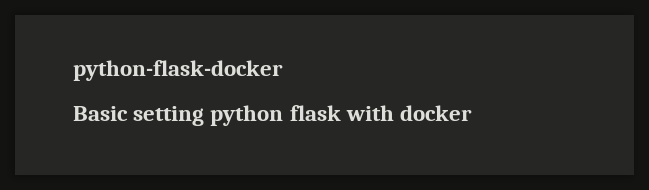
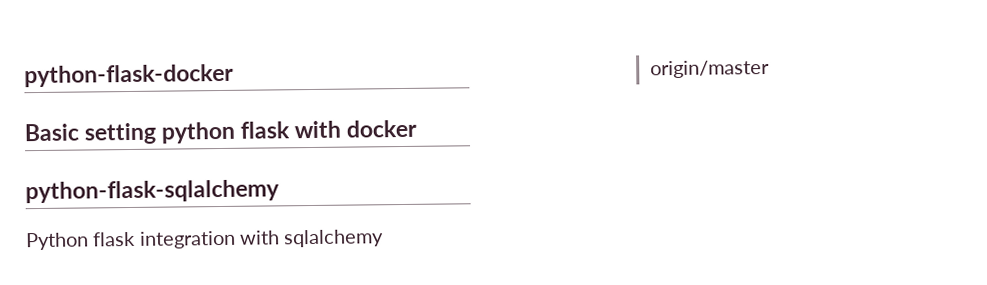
+ python-flask-sqlalchemy
+ Python flask integration with sqlalchemy
+ origin/master

